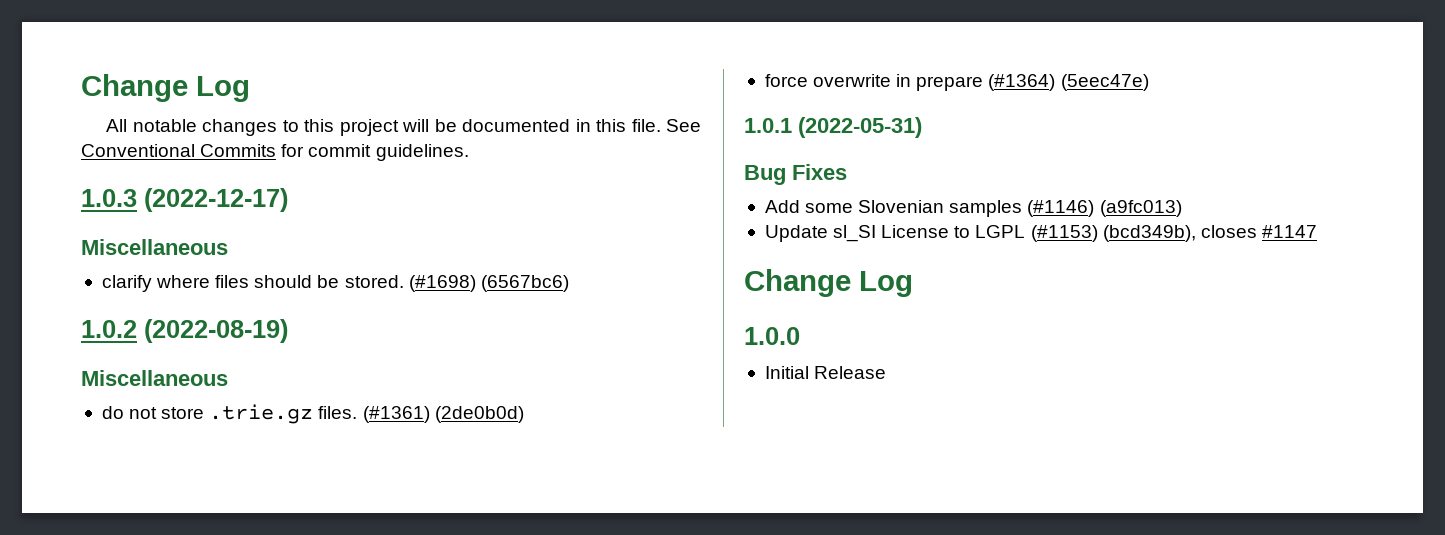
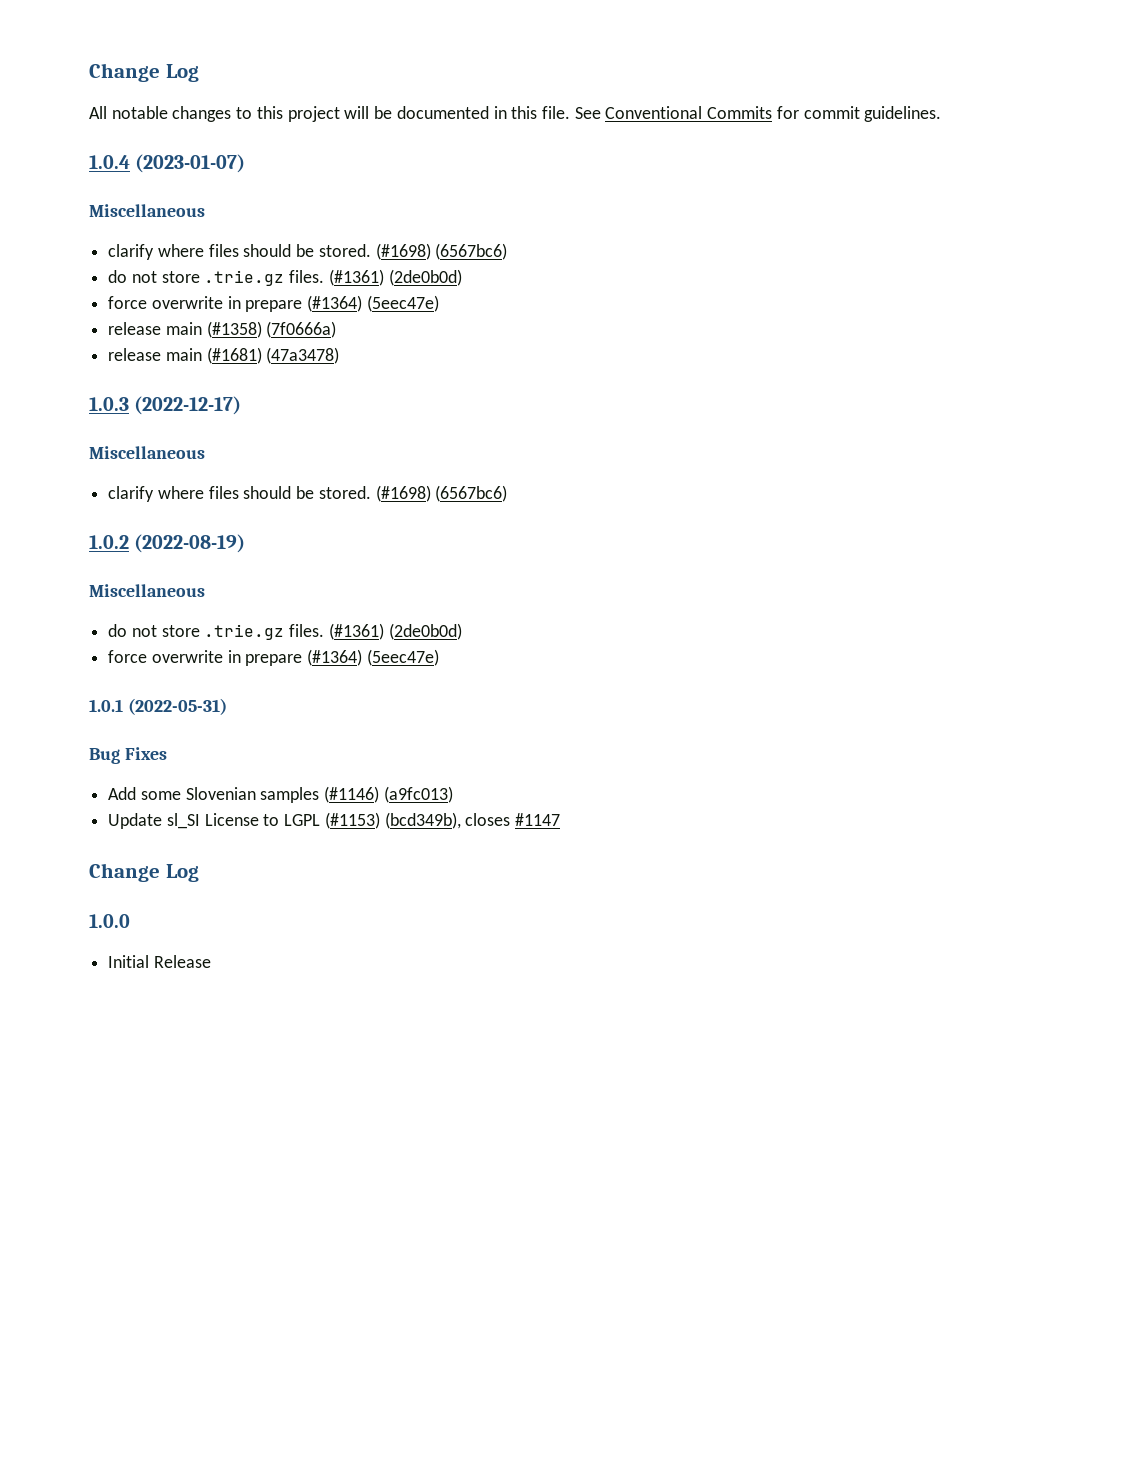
+ 1.0.4 (2023-01-07)
+ Miscellaneous
+ clarify where files should be stored. (#1698) (6567bc6)
+ do not store .trie.gz files. (#1361) (2de0b0d)
+ force overwrite in prepare (#1364) (5eec47e)
+ release main (#1358) (7f0666a)
+ release main (#1681) (47a3478)

